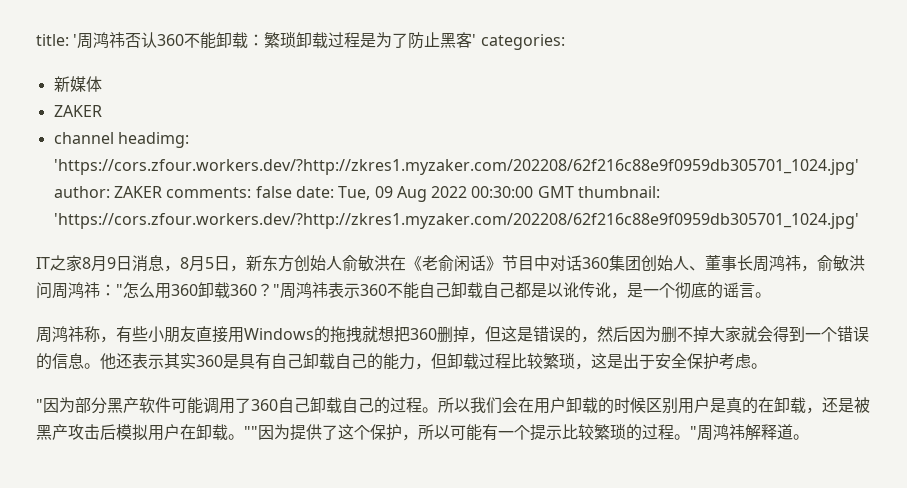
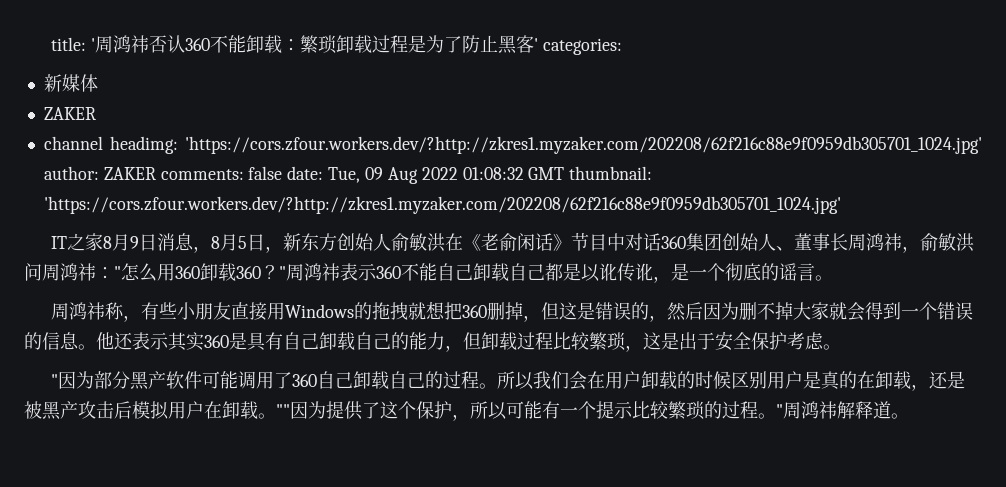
- channel headimg: 'https://cors.zfour.workers.dev/?http://zkres1.myzaker.com/202208/62f216c88e9f0959db305701_1024.jpg' author: ZAKER comments: false date: Tue, 09 Aug 2022 00:30:00 GMT thumbnail: 'https://cors.zfour.workers.dev/?http://zkres1.myzaker.com/202208/62f216c88e9f0959db305701_1024.jpg'
+ channel headimg: 'https://cors.zfour.workers.dev/?http://zkres1.myzaker.com/202208/62f216c88e9f0959db305701_1024.jpg' author: ZAKER comments: false date: Tue, 09 Aug 2022 01:08:32 GMT thumbnail: 'https://cors.zfour.workers.dev/?http://zkres1.myzaker.com/202208/62f216c88e9f0959db305701_1024.jpg'

